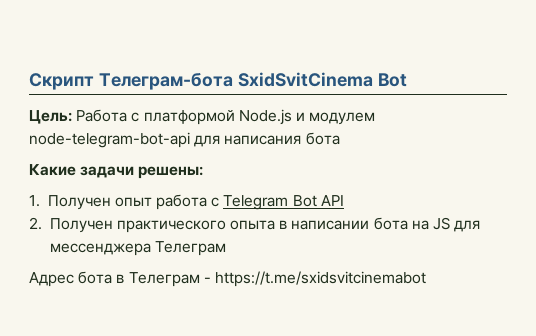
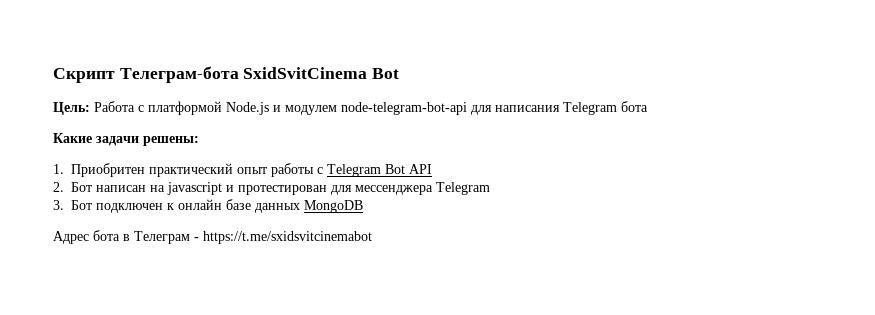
- Цель: Работа с платформой Node.js и модулем node-telegram-bot-api для написания бота
+ Цель: Работа с платформой Node.js и модулем node-telegram-bot-api для написания Telegram бота
- 1. Получен опыт работа с Telegram Bot API
+ 1. Приобритен практический опыт работы с Telegram Bot API
- 2. Получен практического опыта в написании бота на JS для мессенджера Телеграм
+ 2. Бот написан на javascript и протестирован для мессенджера Telegram
+ 3. Бот подключен к онлайн базе данных MongoDB

